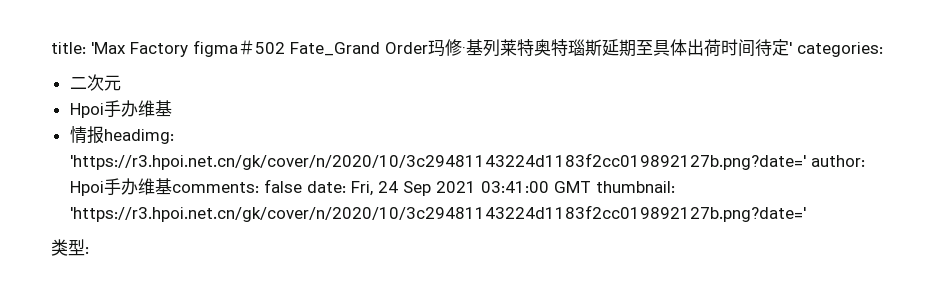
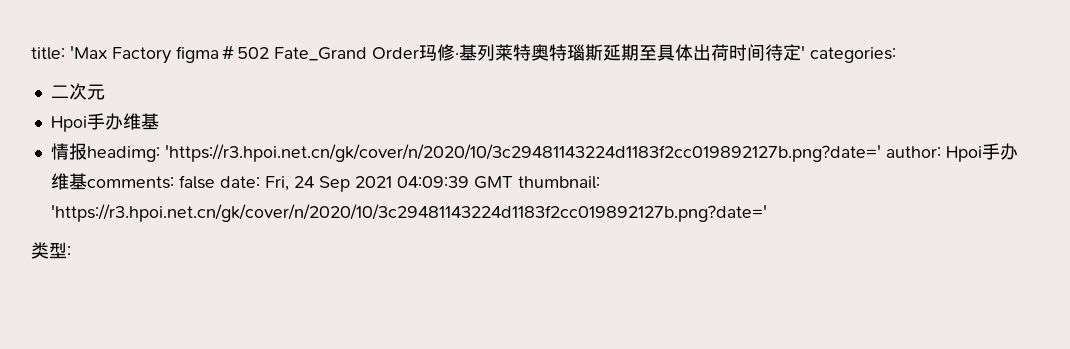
- 情报headimg: 'https://r3.hpoi.net.cn/gk/cover/n/2020/10/3c29481143224d1183f2cc019892127b.png?date=' author: Hpoi手办维基comments: false date: Fri, 24 Sep 2021 03:41:00 GMT thumbnail: 'https://r3.hpoi.net.cn/gk/cover/n/2020/10/3c29481143224d1183f2cc019892127b.png?date='
+ 情报headimg: 'https://r3.hpoi.net.cn/gk/cover/n/2020/10/3c29481143224d1183f2cc019892127b.png?date=' author: Hpoi手办维基comments: false date: Fri, 24 Sep 2021 04:09:39 GMT thumbnail: 'https://r3.hpoi.net.cn/gk/cover/n/2020/10/3c29481143224d1183f2cc019892127b.png?date='

